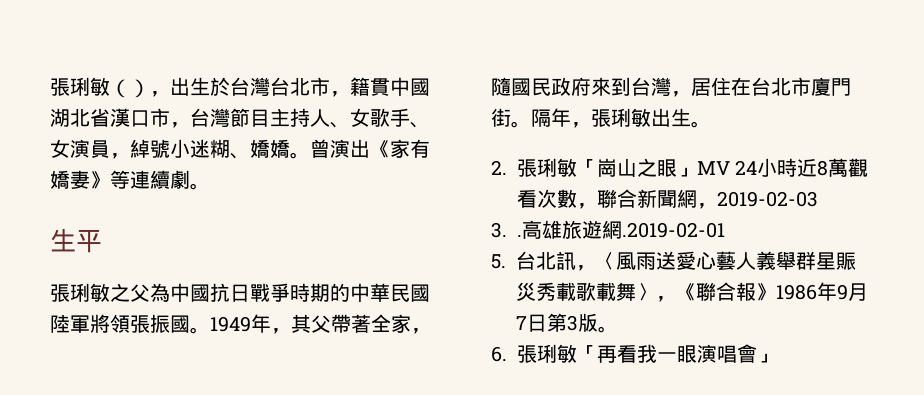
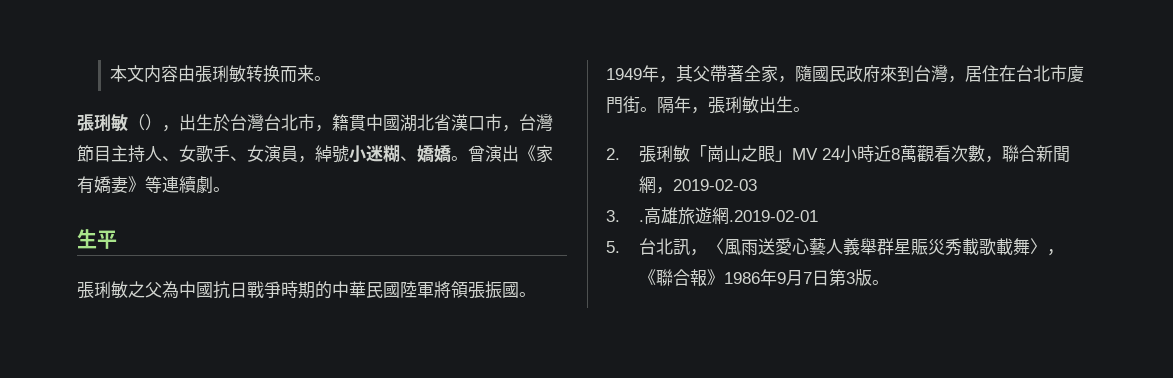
+ 本文内容由張琍敏转换而来。
- 6.張琍敏「再看我一眼演唱會」

